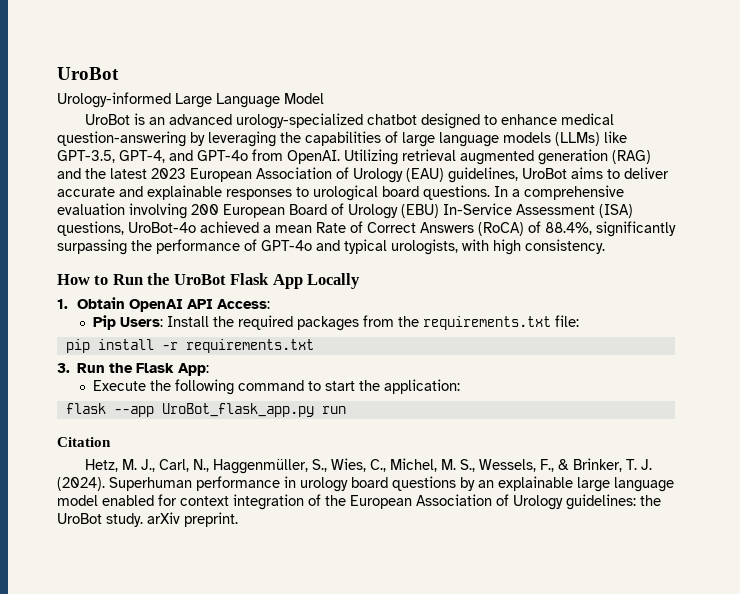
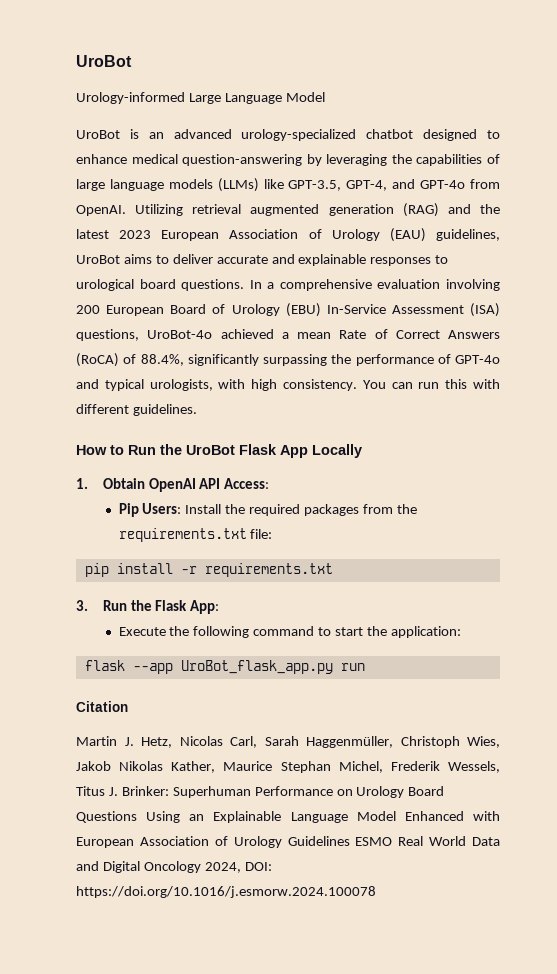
+ You can run this with different guidelines.
- Hetz, M. J., Carl, N., Haggenmüller, S., Wies, C., Michel, M. S., Wessels, F., & Brinker, T. J. (2024). Superhuman performance in urology board questions by an explainable large language model enabled for context integration of the European Association of Urology guidelines: the UroBot study. arXiv preprint.
+ Martin J. Hetz, Nicolas Carl, Sarah Haggenmüller, Christoph Wies, Jakob Nikolas Kather, Maurice Stephan Michel, Frederik Wessels, Titus J. Brinker: Superhuman Performance on Urology Board Questions Using an Explainable Language Model Enhanced with European Association of Urology Guidelines ESMO Real World Data and Digital Oncology 2024, DOI: https://doi.org/10.1016/j.esmorw.2024.100078

